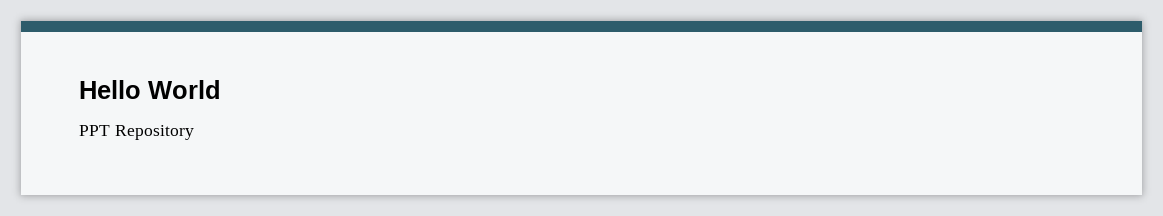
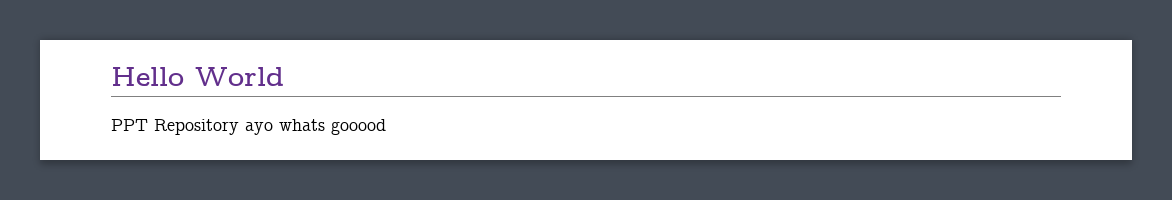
- PPT Repository
+ PPT Repository ayo whats gooood

